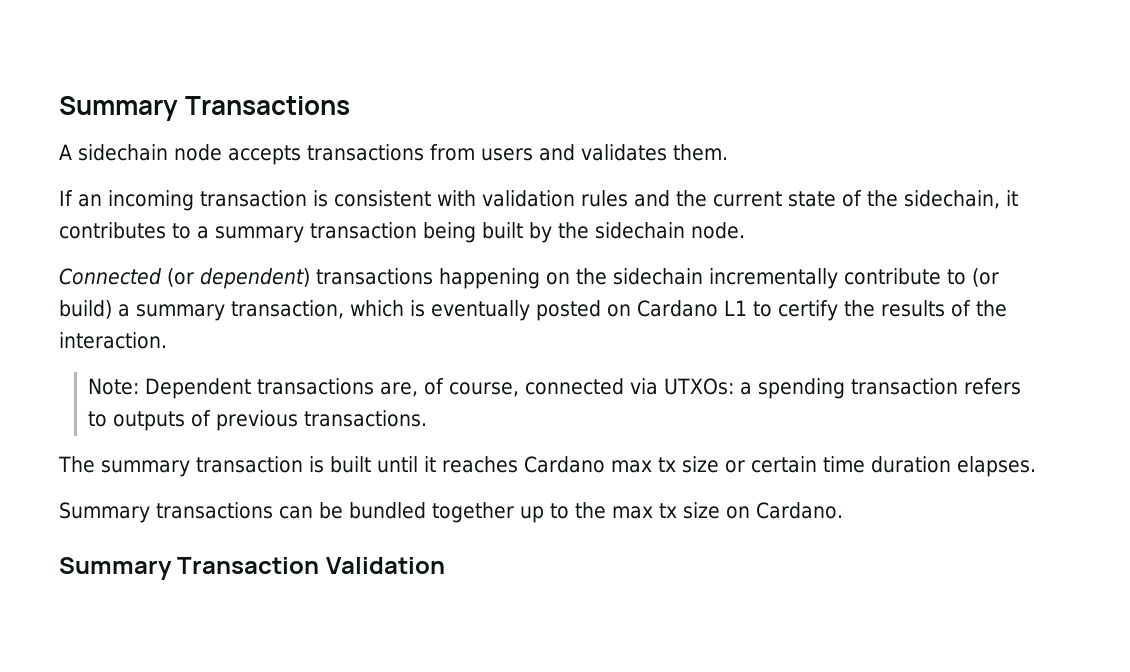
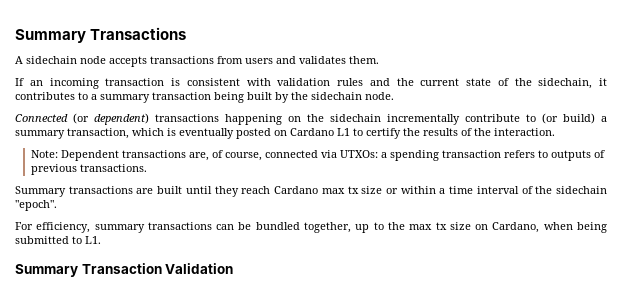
- The summary transaction is built until it reaches Cardano max tx size or certain time duration elapses.
- Summary transactions can be bundled together up to the max tx size on Cardano.
+ Summary transactions are built until they reach Cardano max tx size or within a time interval of the sidechain "epoch".
+ For efficiency, summary transactions can be bundled together, up to the max tx size on Cardano, when being submitted to L1.

